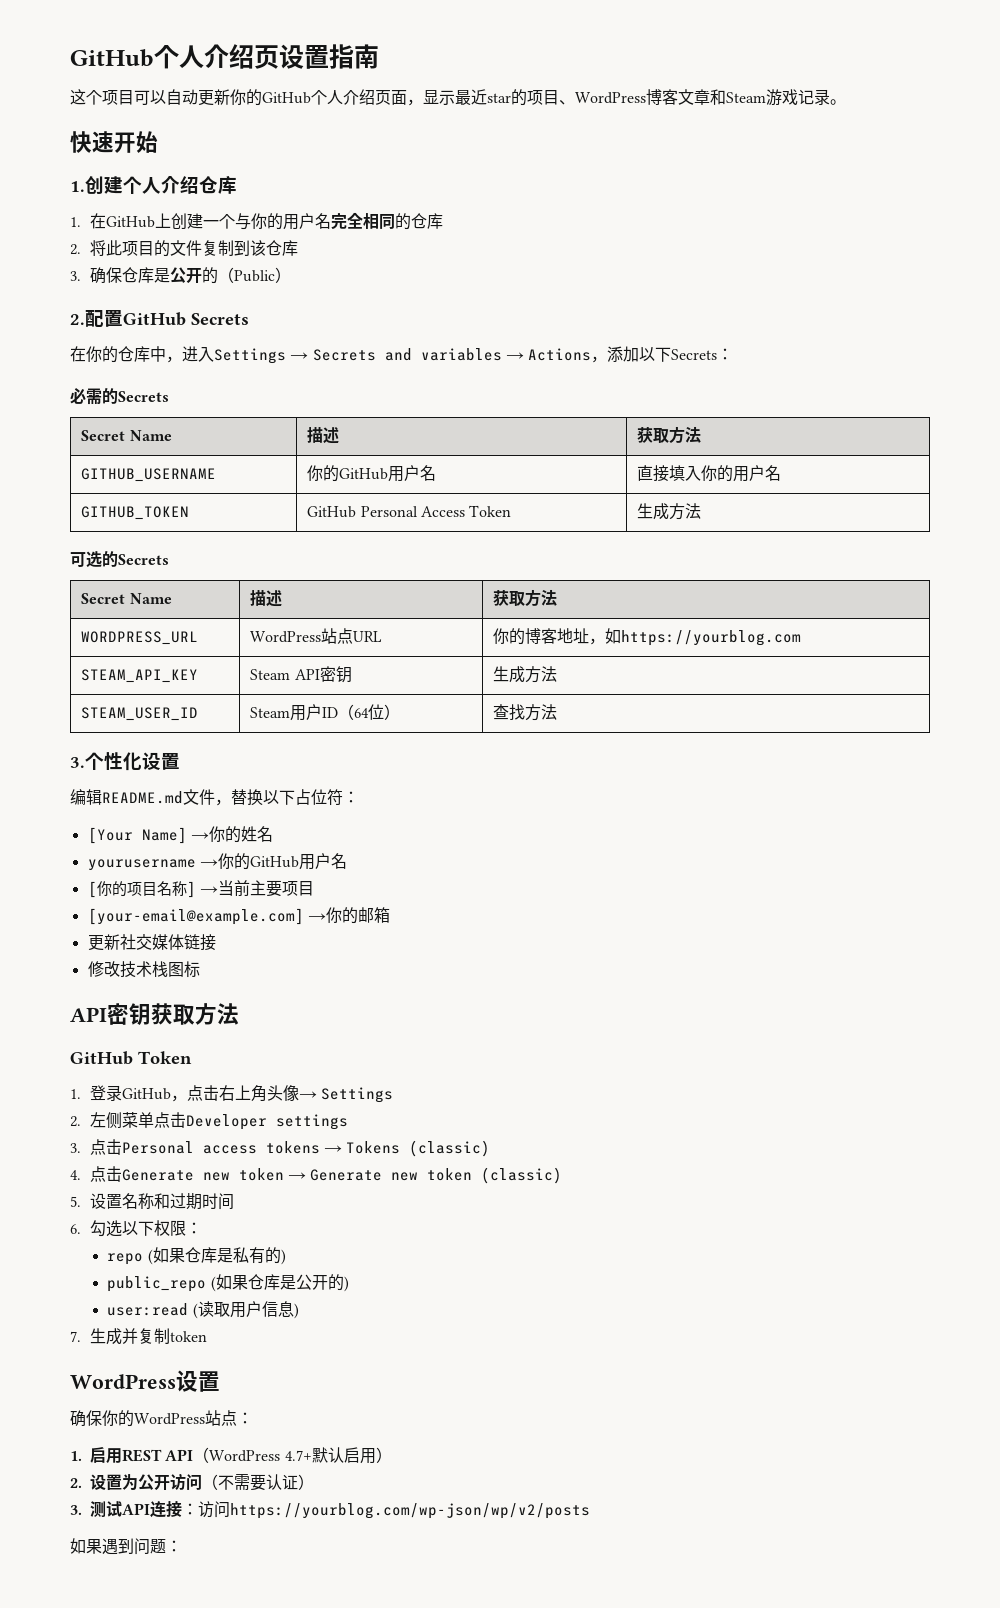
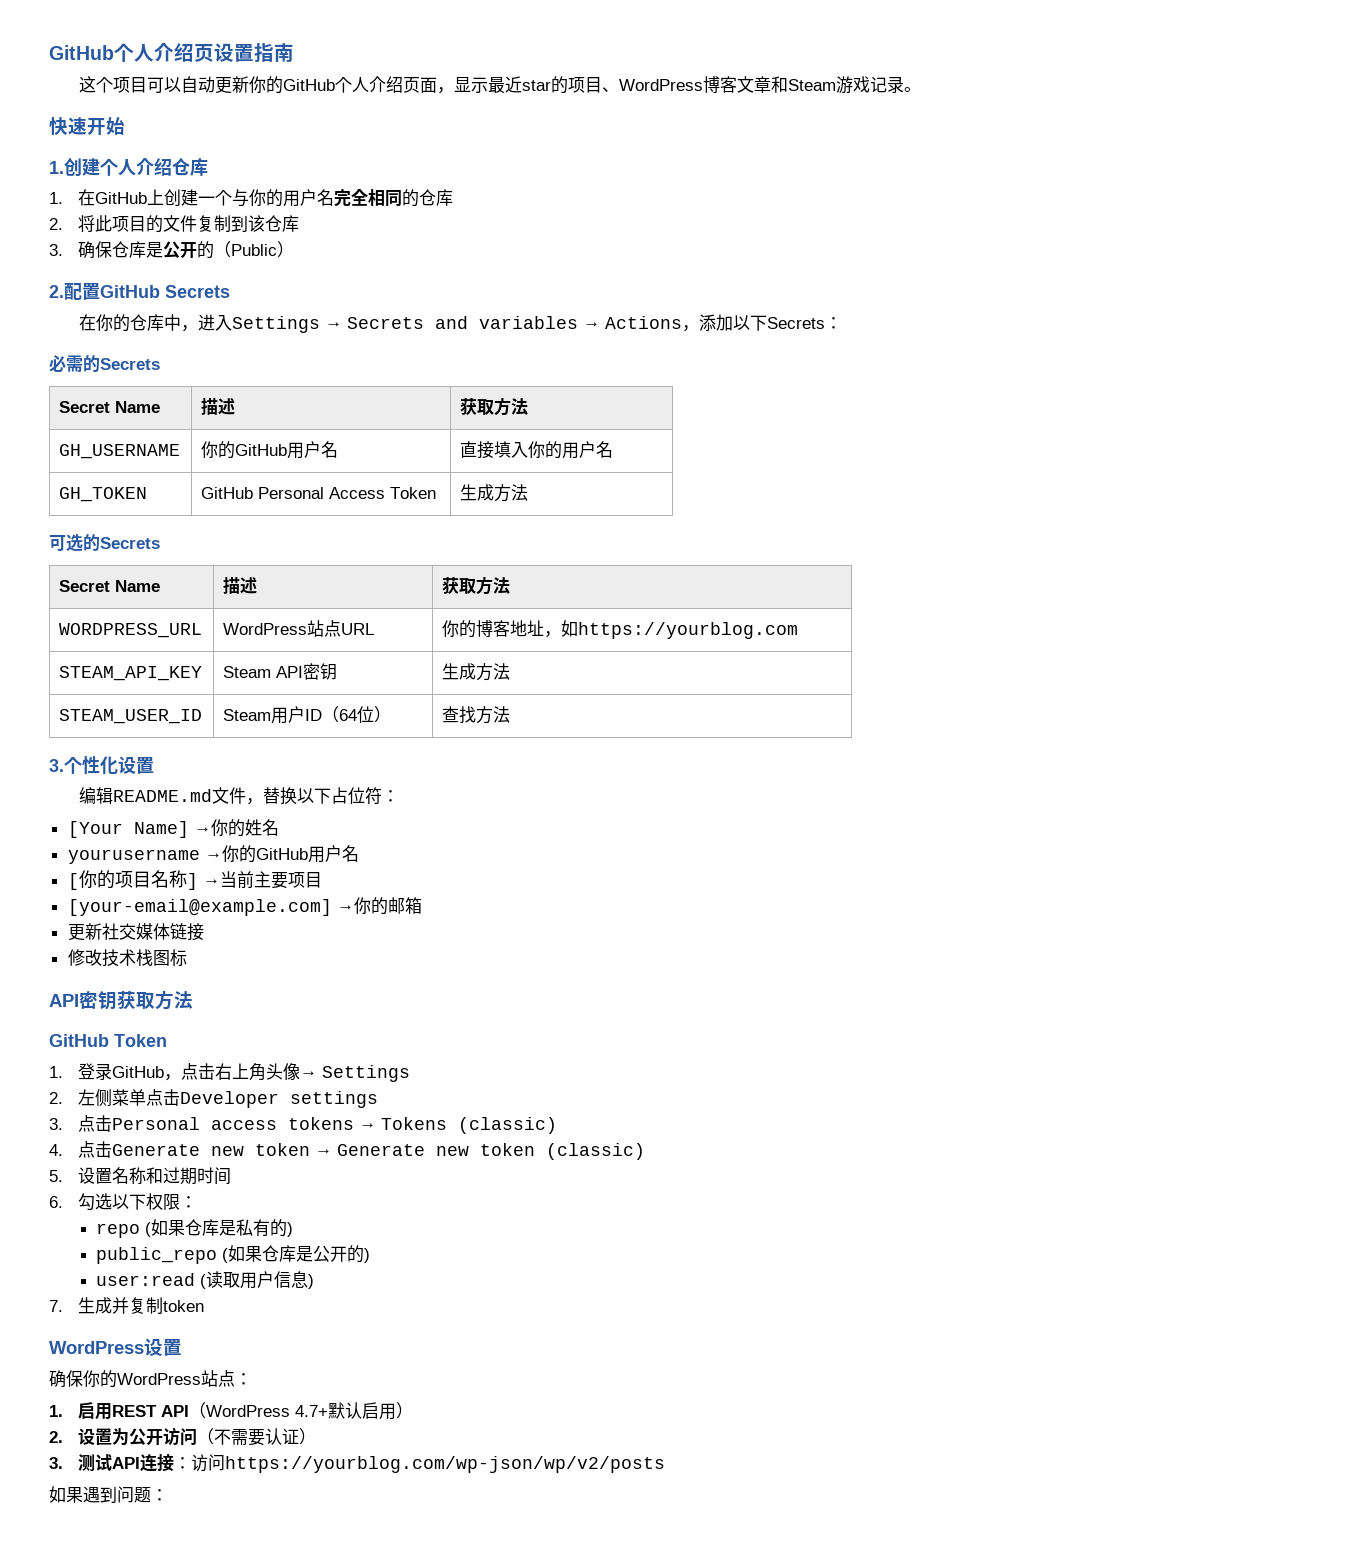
- GITHUB_USERNAME | 你的GitHub用户名 | 直接填入你的用户名
+ GH_USERNAME | 你的GitHub用户名 | 直接填入你的用户名
- GITHUB_TOKEN | GitHub Personal Access Token | 生成方法
+ GH_TOKEN | GitHub Personal Access Token | 生成方法

